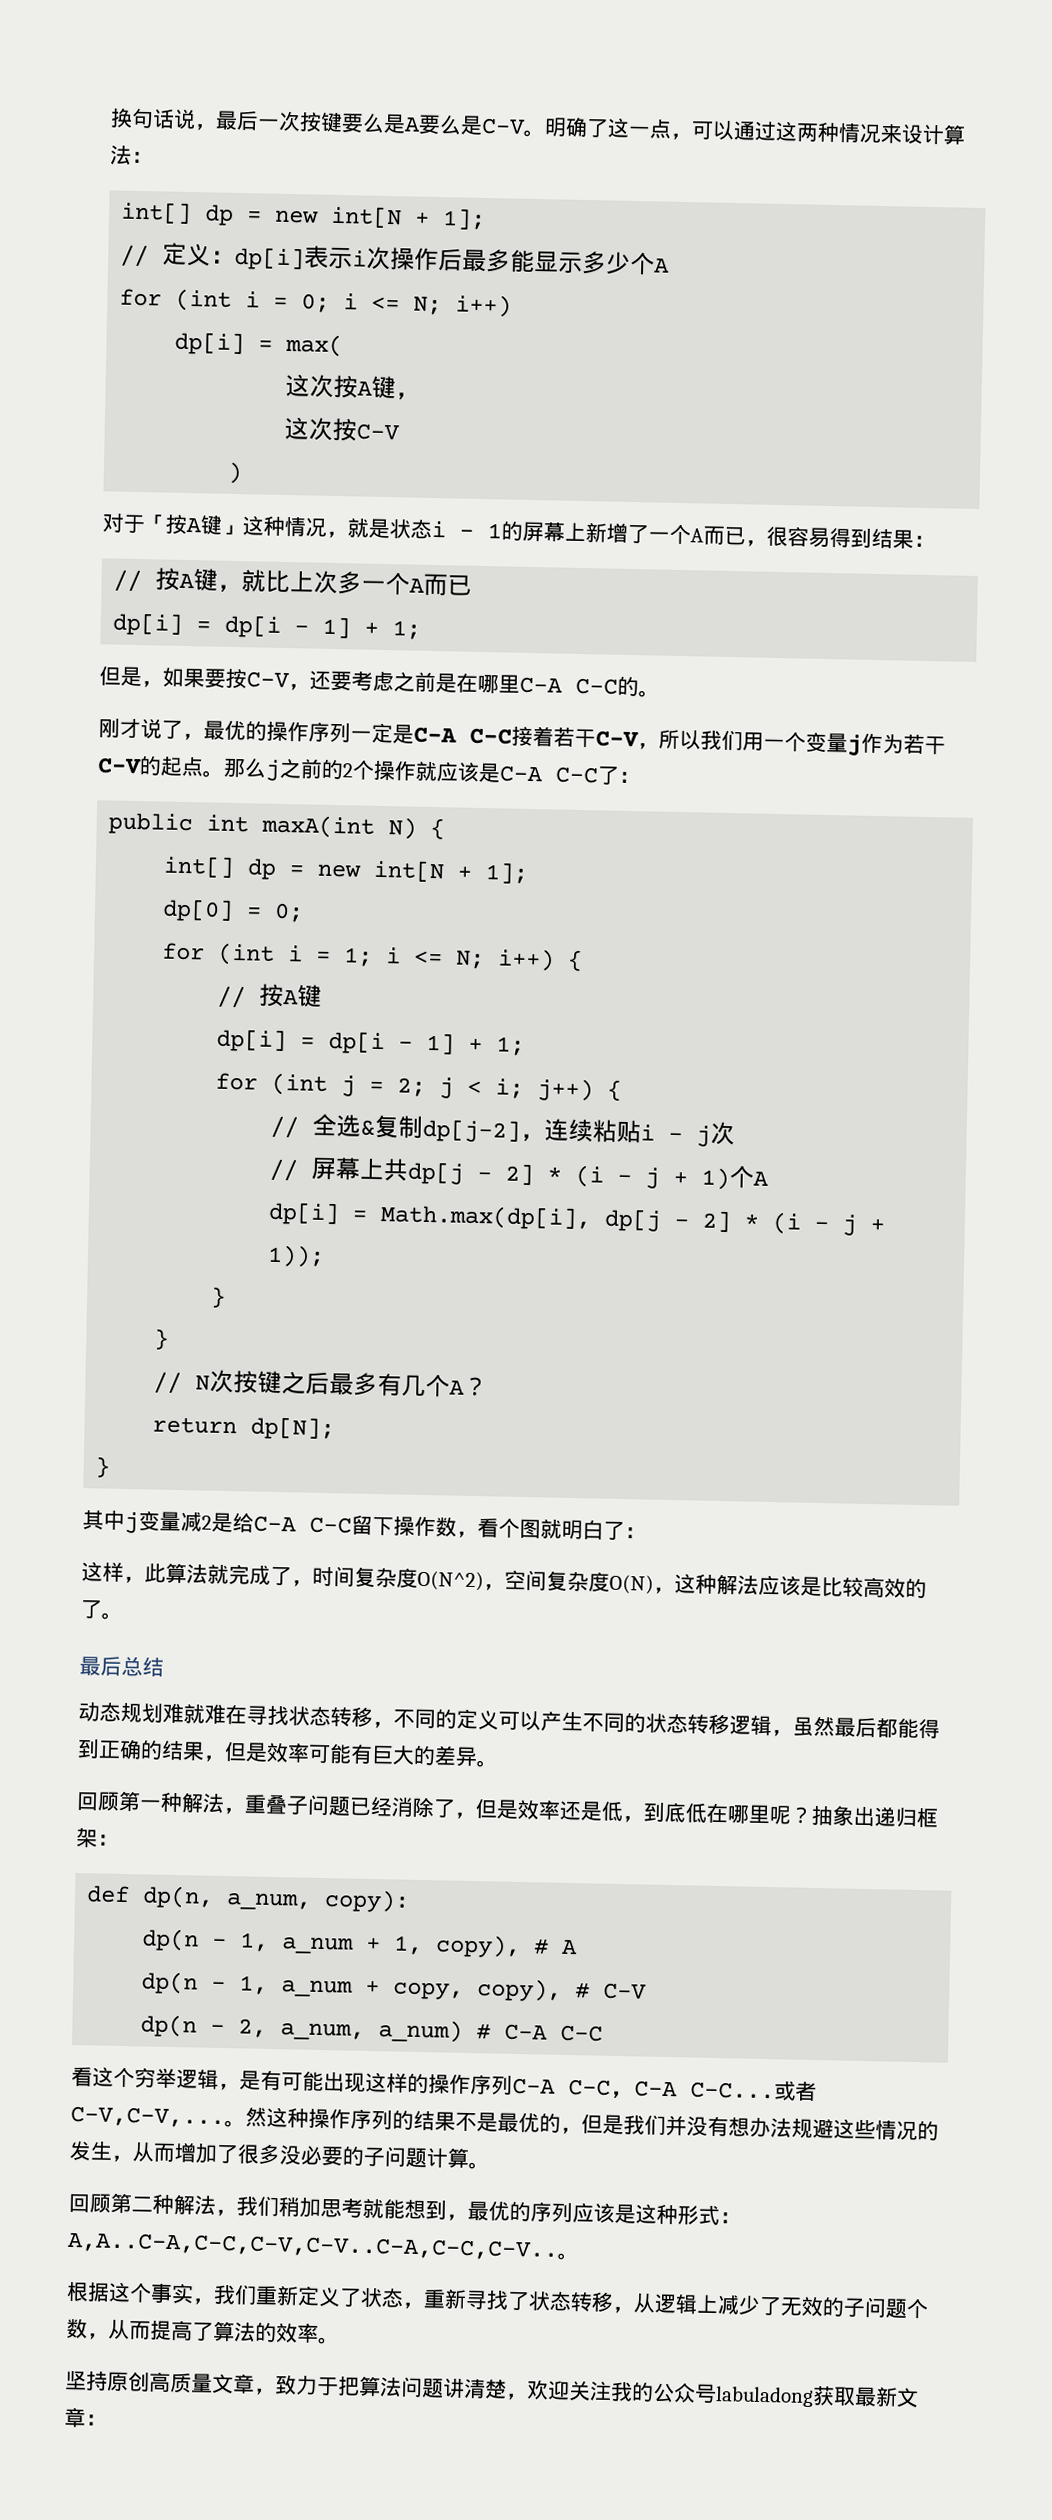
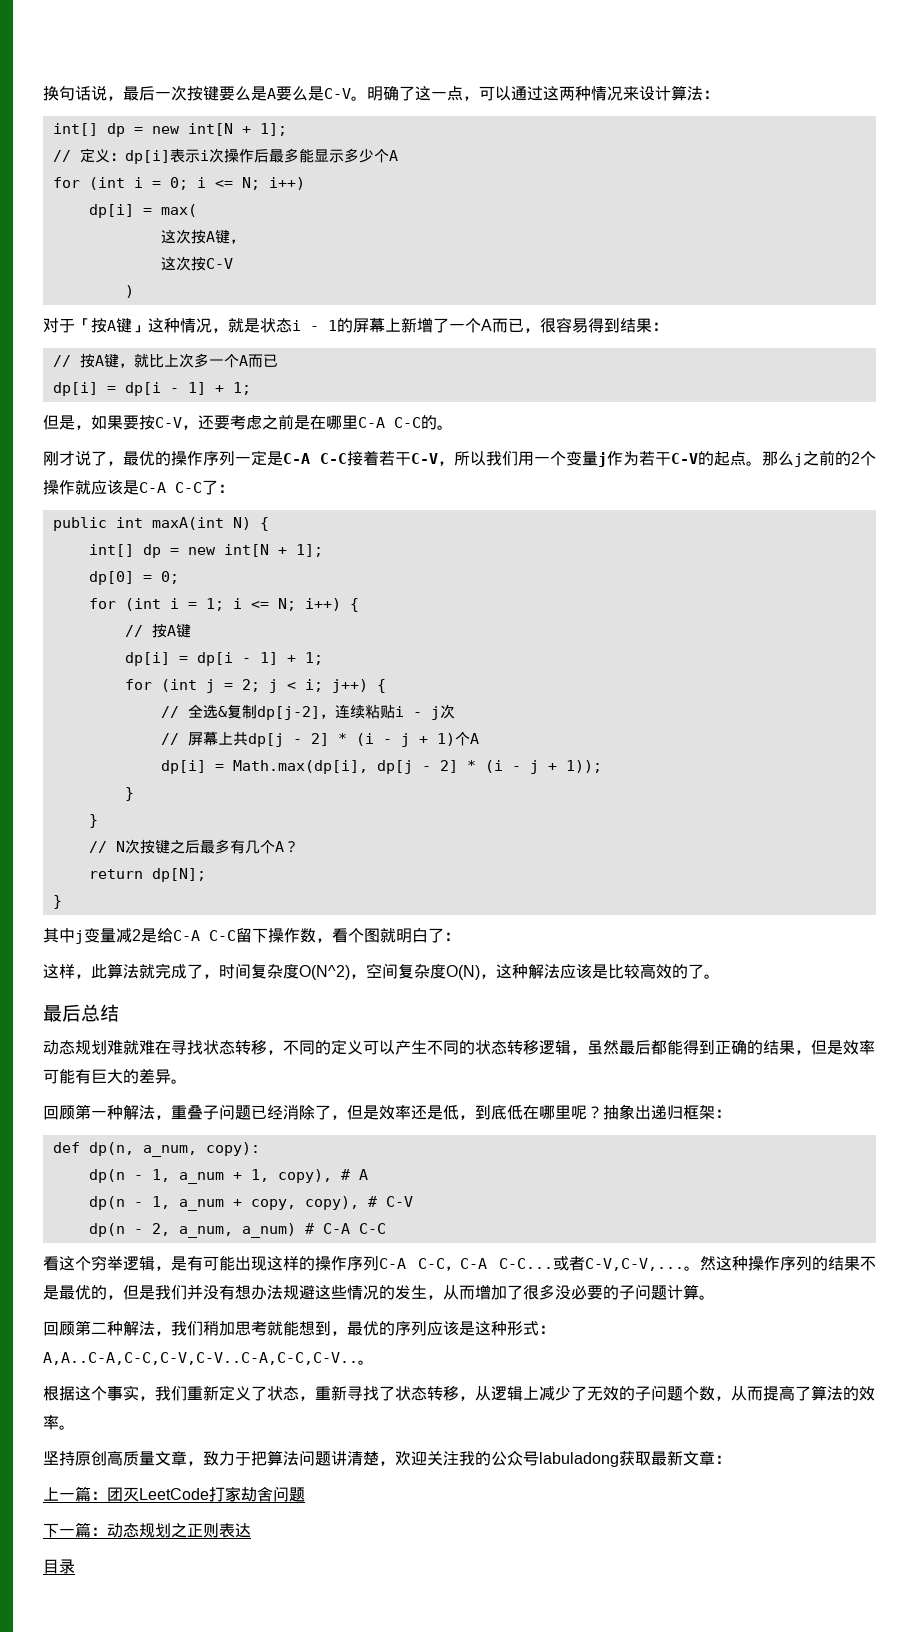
+ 上一篇：团灭LeetCode打家劫舍问题
+ 下一篇：动态规划之正则表达
+ 目录

